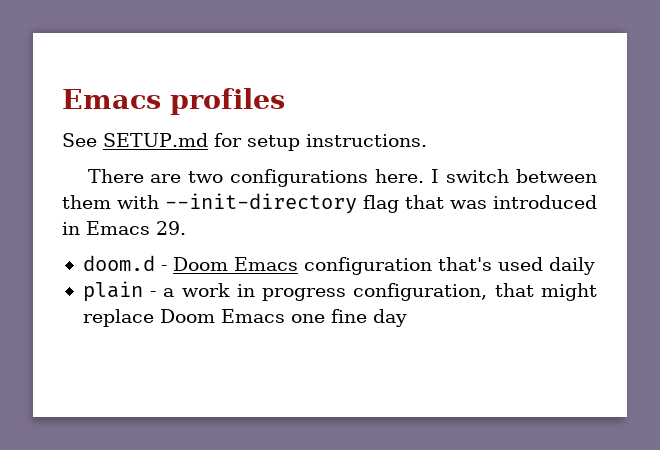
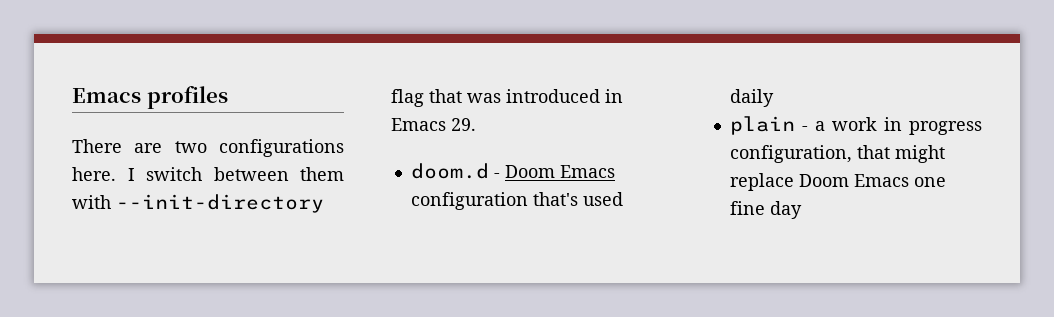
- See SETUP.md for setup instructions.

